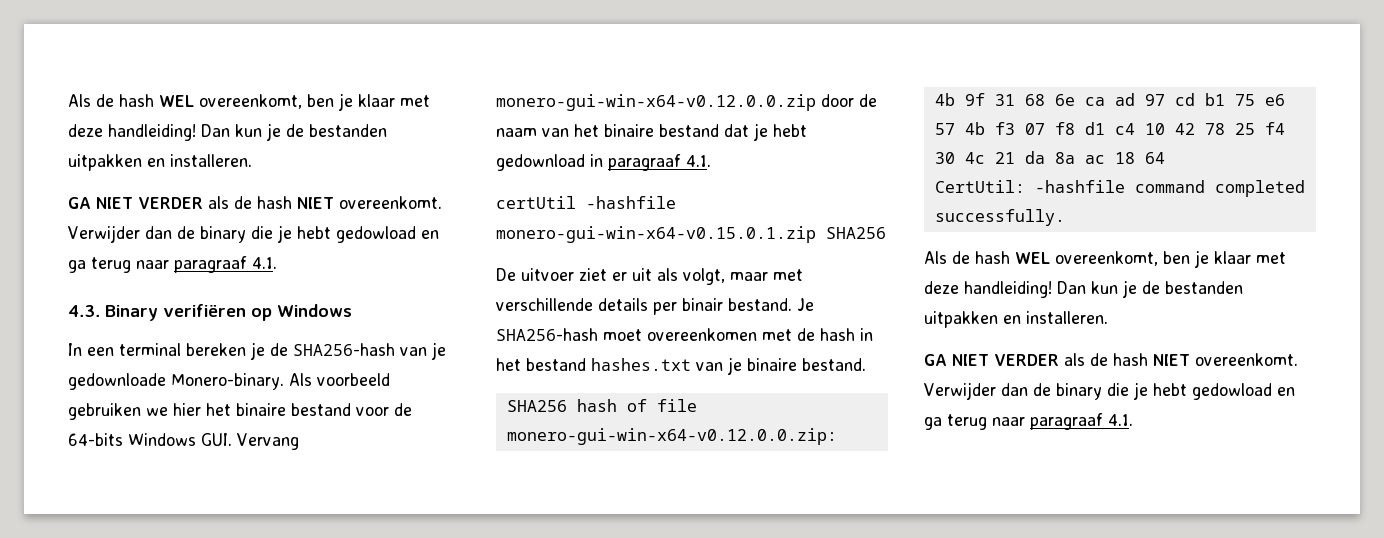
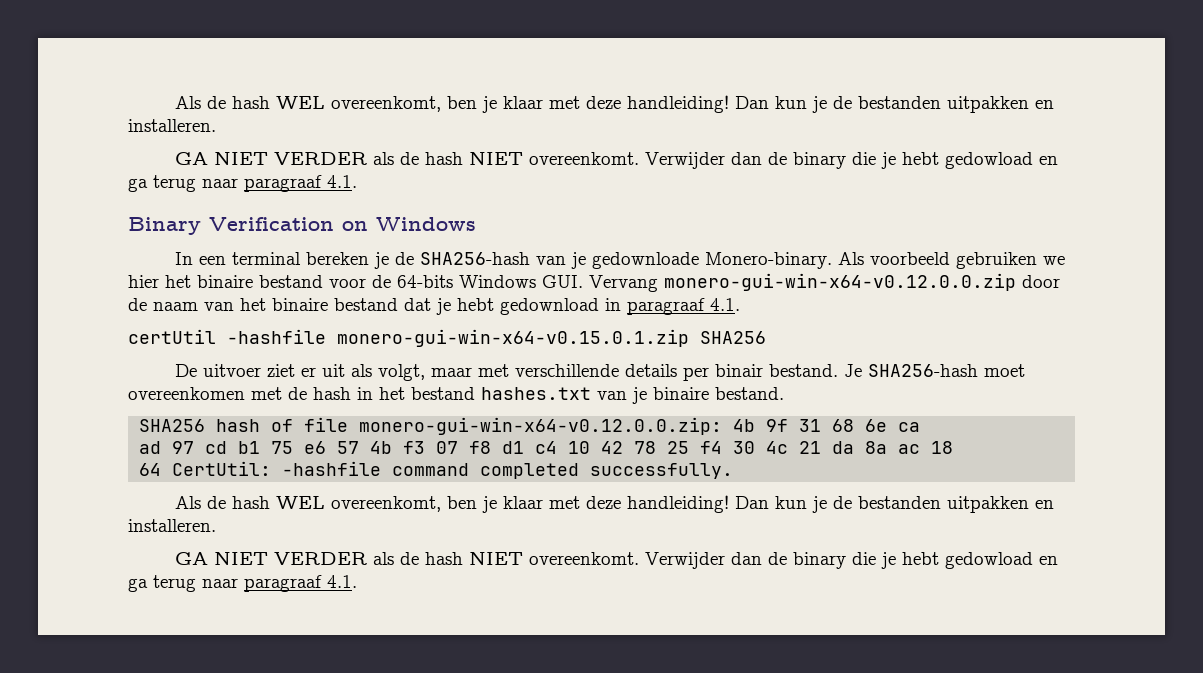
- 4.3. Binary verifiëren op Windows
+ Binary Verification on Windows
- SHA256 hash of file monero-gui-win-x64-v0.12.0.0.zip:
- 4b 9f 31 68 6e ca ad 97 cd b1 75 e6 57 4b f3 07 f8 d1 c4 10 42 78 25 f4 30 4c 21 da 8a ac 18 64
- CertUtil: -hashfile command completed successfully.
+ SHA256 hash of file monero-gui-win-x64-v0.12.0.0.zip: 4b 9f 31 68 6e ca
+ ad 97 cd b1 75 e6 57 4b f3 07 f8 d1 c4 10 42 78 25 f4 30 4c 21 da 8a ac 18
+ 64 CertUtil: -hashfile command completed successfully.

